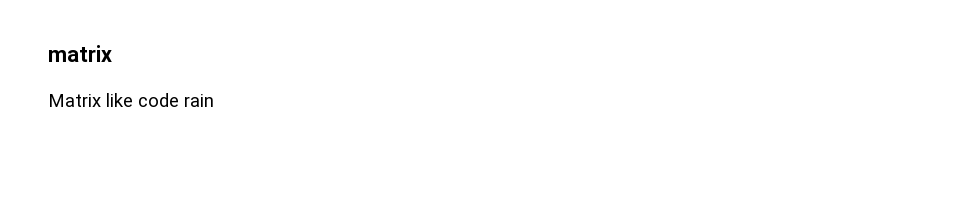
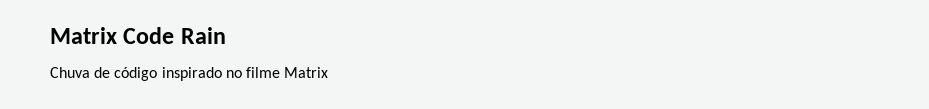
- matrix
- Matrix like code rain
+ Matrix Code Rain
+ Chuva de código inspirado no filme Matrix

